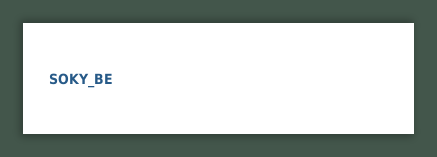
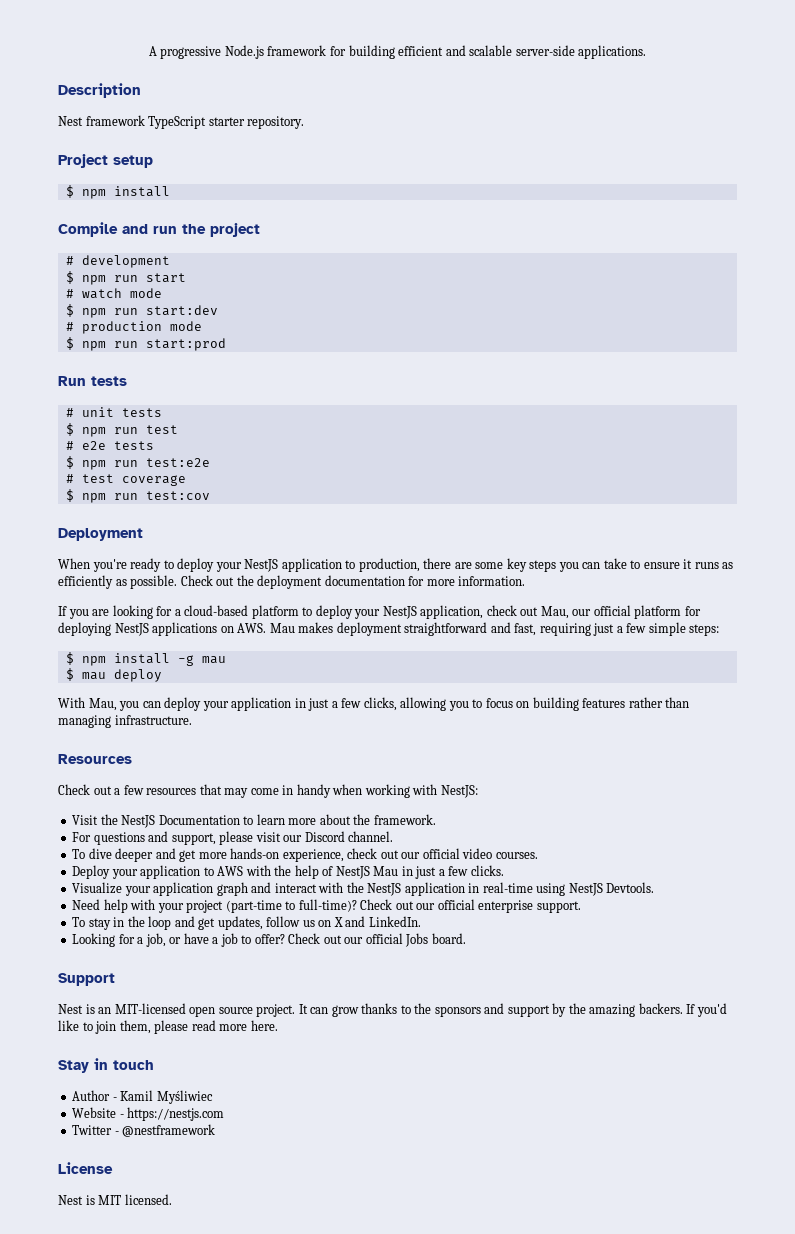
- SOKY_BE
+ A progressive Node.js framework for building efficient and scalable server-side applications.
+ Description
+ Nest framework TypeScript starter repository.
+ Project setup
+ $ npm install
+ Compile and run the project
+ # development
+ $ npm run start
+ # watch mode
+ $ npm run start:dev
+ # production mode
+ $ npm run start:prod
+ Run tests
+ # unit tests
+ $ npm run test
+ # e2e tests
+ $ npm run test:e2e
+ # test coverage
+ $ npm run test:cov
+ Deployment
+ When you're ready to deploy your NestJS application to production, there are some key steps you can take to ensure it runs as efficiently as possible. Check out the deployment documentation for more information.
+ If you are looking for a cloud-based platform to deploy your NestJS application, check out Mau, our official platform for deploying NestJS applications on AWS. Mau makes deployment straightforward and fast, requiring just a few simple steps:
+ $ npm install -g mau
+ $ mau deploy
+ With Mau, you can deploy your application in just a few clicks, allowing you to focus on building features rather than managing infrastructure.
+ Resources
+ Check out a few resources that may come in handy when working with NestJS:
+ Visit the NestJS Documentation to learn more about the framework.
+ For questions and support, please visit our Discord channel.
+ To dive deeper and get more hands-on experience, check out our official video courses.
+ Deploy your application to AWS with the help of NestJS Mau in just a few clicks.
+ Visualize your application graph and interact with the NestJS application in real-time using NestJS Devtools.
+ Need help with your project (part-time to full-time)? Check out our official enterprise support.
+ To stay in the loop and get updates, follow us on X and LinkedIn.
+ Looking for a job, or have a job to offer? Check out our official Jobs board.
+ Support
+ Nest is an MIT-licensed open source project. It can grow thanks to the sponsors and support by the amazing backers. If you'd like to join them, please read more here.
+ Stay in touch
+ Author - Kamil Myśliwiec
+ Website - https://nestjs.com
+ Twitter - @nestframework
+ License
+ Nest is MIT licensed.

